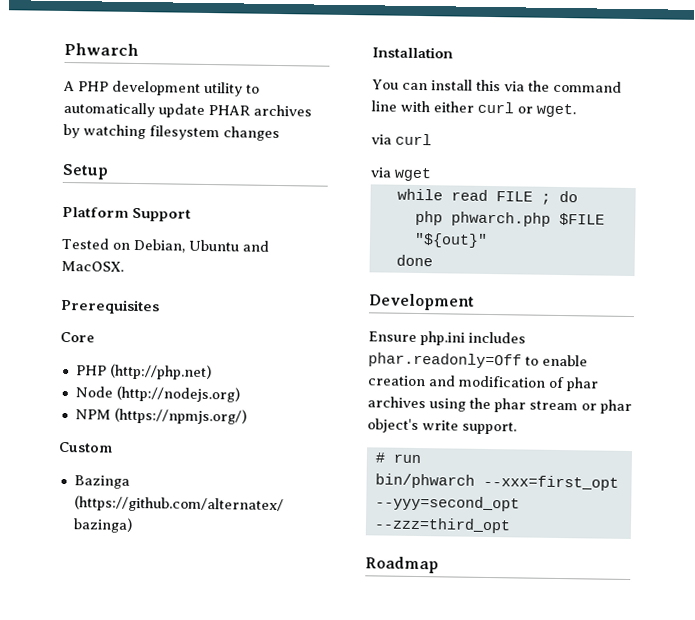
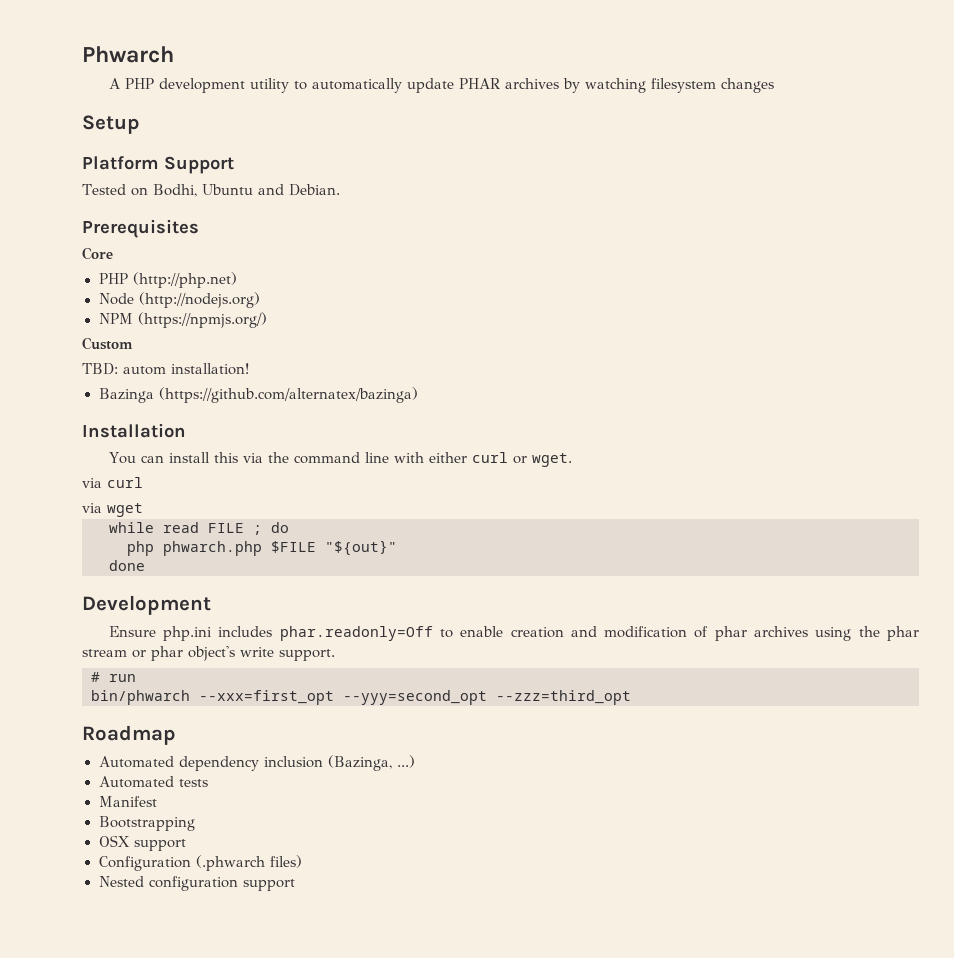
- Tested on Debian, Ubuntu and MacOSX.
+ Tested on Bodhi, Ubuntu and Debian.
+ TBD: autom installation!
+ Automated dependency inclusion (Bazinga, ...)
+ Automated tests
+ Manifest
+ Bootstrapping
+ OSX support
+ Configuration (.phwarch files)
+ Nested configuration support

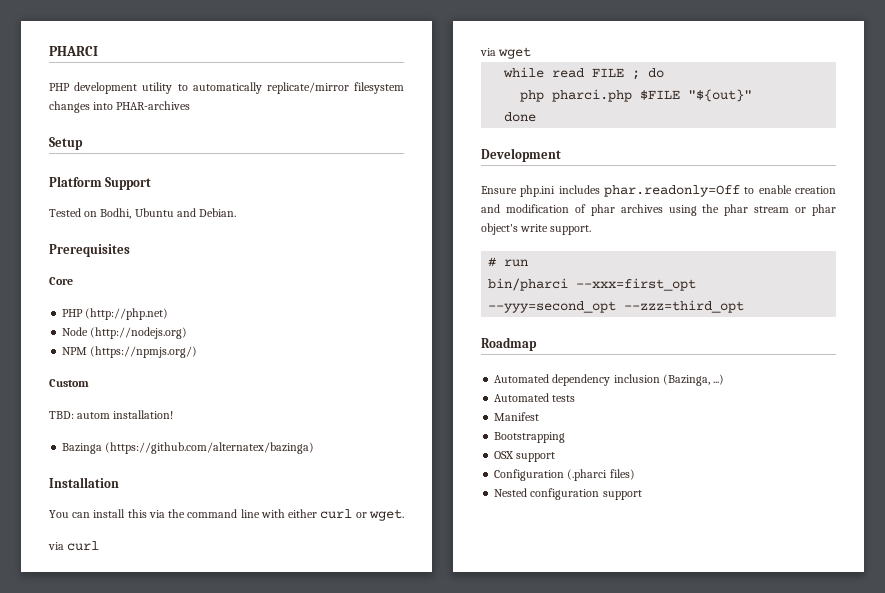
- Phwarch
- A PHP development utility to automatically update PHAR archives by watching filesystem changes
+ PHARCI
+ PHP development utility to automatically replicate/mirror filesystem changes into PHAR-archives
- php phwarch.php $FILE "${out}"
+ php pharci.php $FILE "${out}"
- bin/phwarch --xxx=first_opt --yyy=second_opt --zzz=third_opt
+ bin/pharci --xxx=first_opt --yyy=second_opt --zzz=third_opt
- Configuration (.phwarch files)
+ Configuration (.pharci files)

